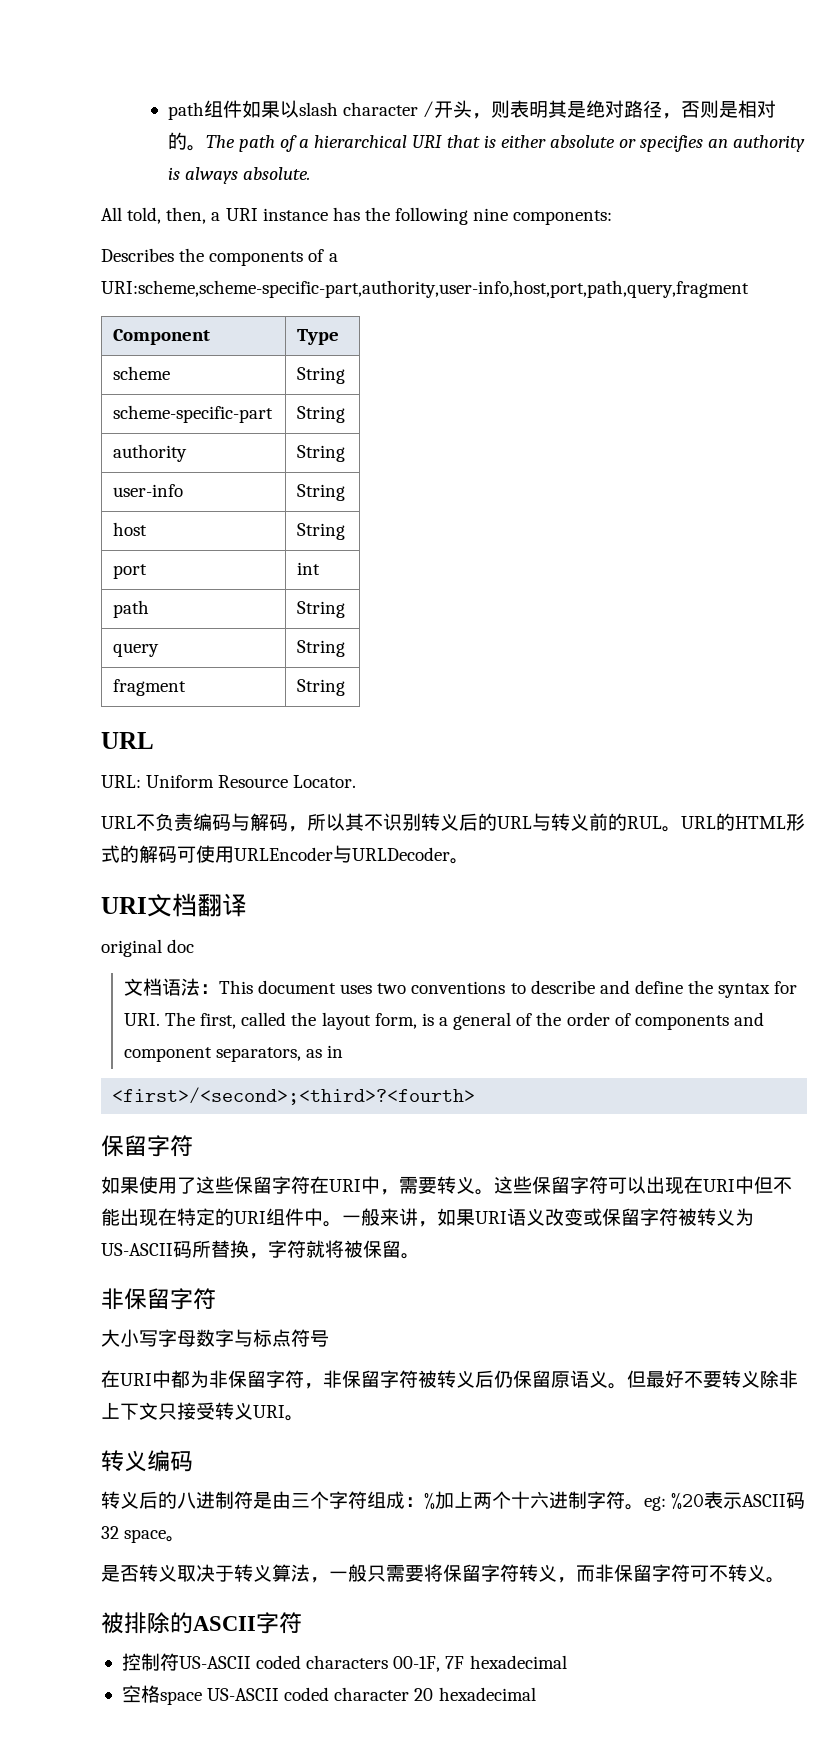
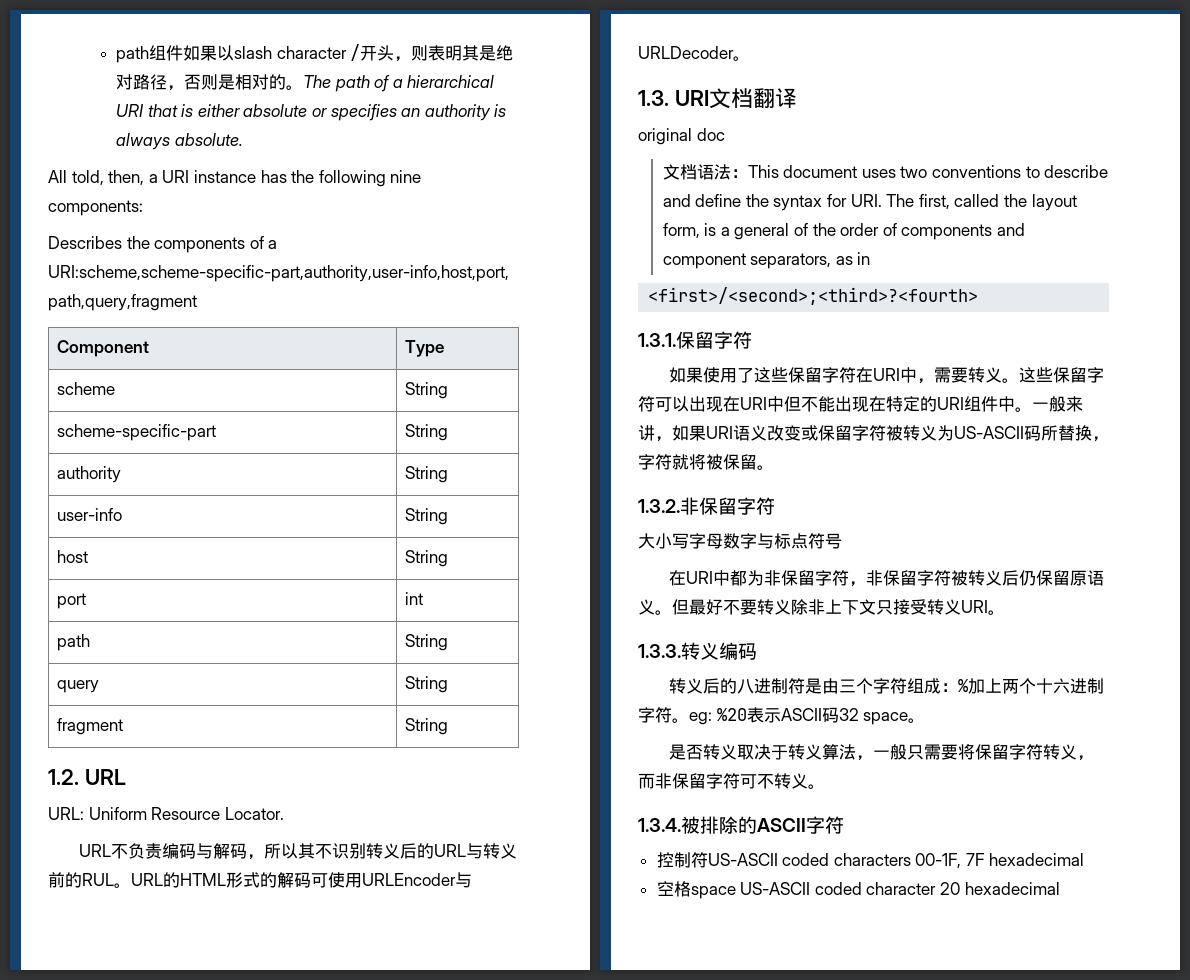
  fragment | String
- URL
+ 1.2. URL
- URI文档翻译
+ 1.3. URI文档翻译
  <first>/<second>;<third>?<fourth>
- 保留字符
+ 1.3.1.保留字符
  一般来讲，如果URI语义改变或保留字符被转义为US-ASCII码所替换，字符就将被保留。
- 非保留字符
+ 1.3.2.非保留字符
- 转义编码
+ 1.3.3.转义编码
- 被排除的ASCII字符
+ 1.3.4.被排除的ASCII字符

